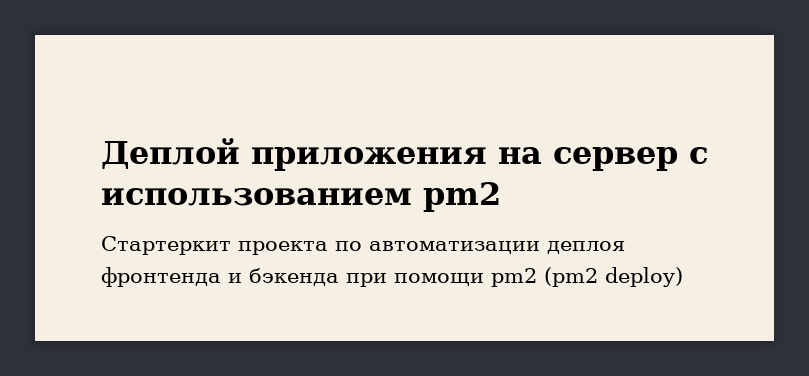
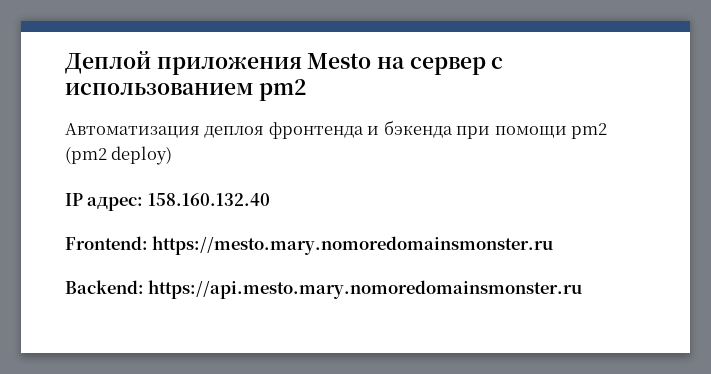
- Деплой приложения на сервер с использованием pm2
+ Деплой приложения Mesto на сервер с использованием pm2
- Стартеркит проекта по автоматизации деплоя фронтенда и бэкенда при помощи pm2 (pm2 deploy)
+ Автоматизация деплоя фронтенда и бэкенда при помощи pm2 (pm2 deploy)
+ IP адрес: 158.160.132.40
+ Frontend: https://mesto.mary.nomoredomainsmonster.ru
+ Backend: https://api.mesto.mary.nomoredomainsmonster.ru

